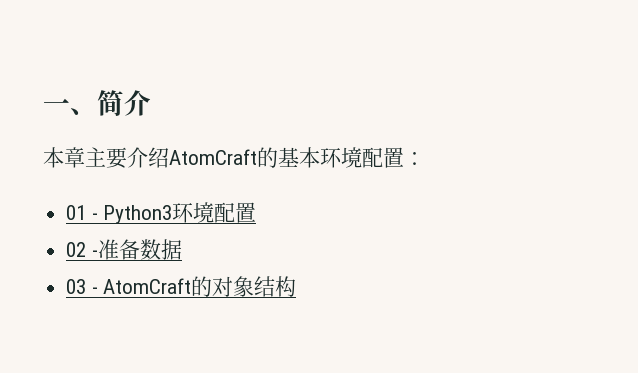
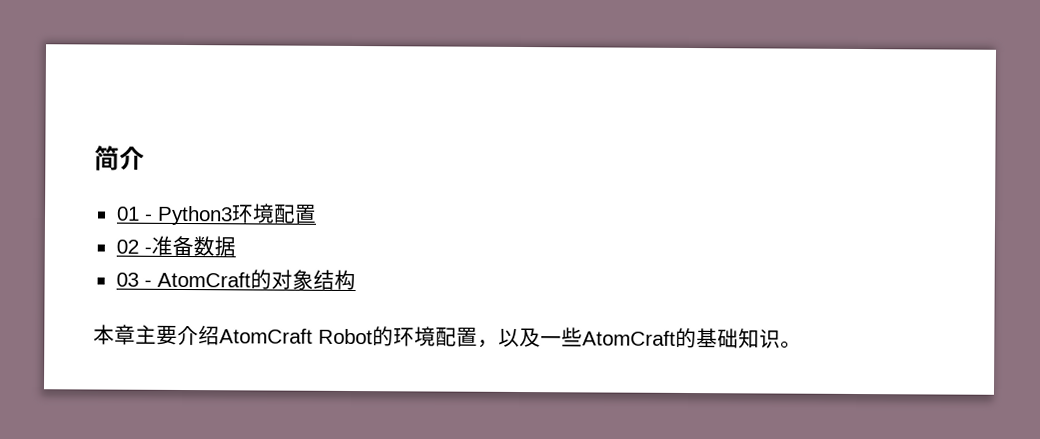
- 一、简介
+ 简介
- 本章主要介绍AtomCraft的基本环境配置：
+ 本章主要介绍AtomCraft Robot的环境配置，以及一些AtomCraft的基础知识。

